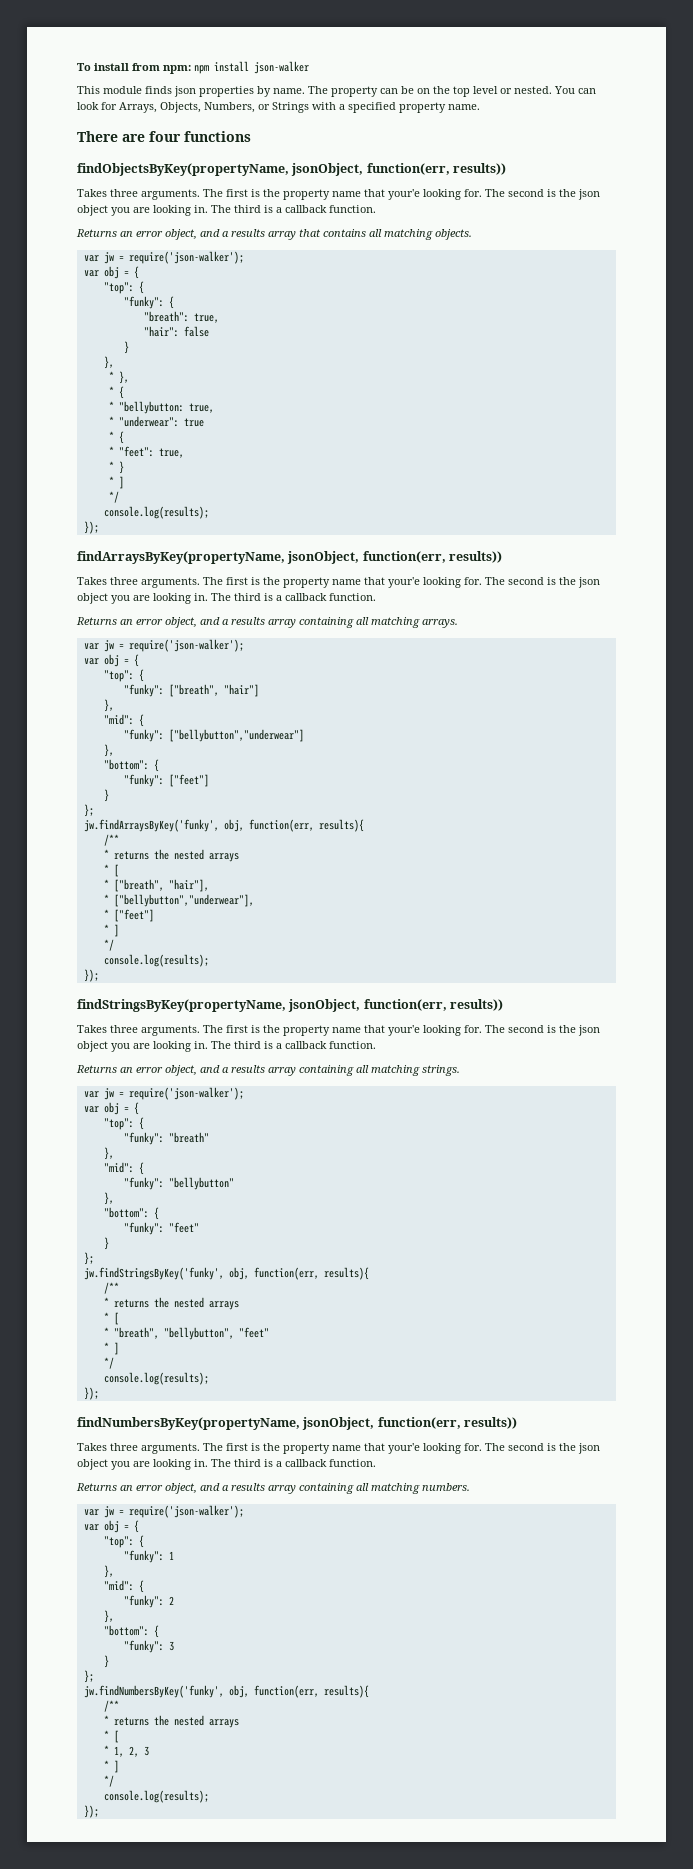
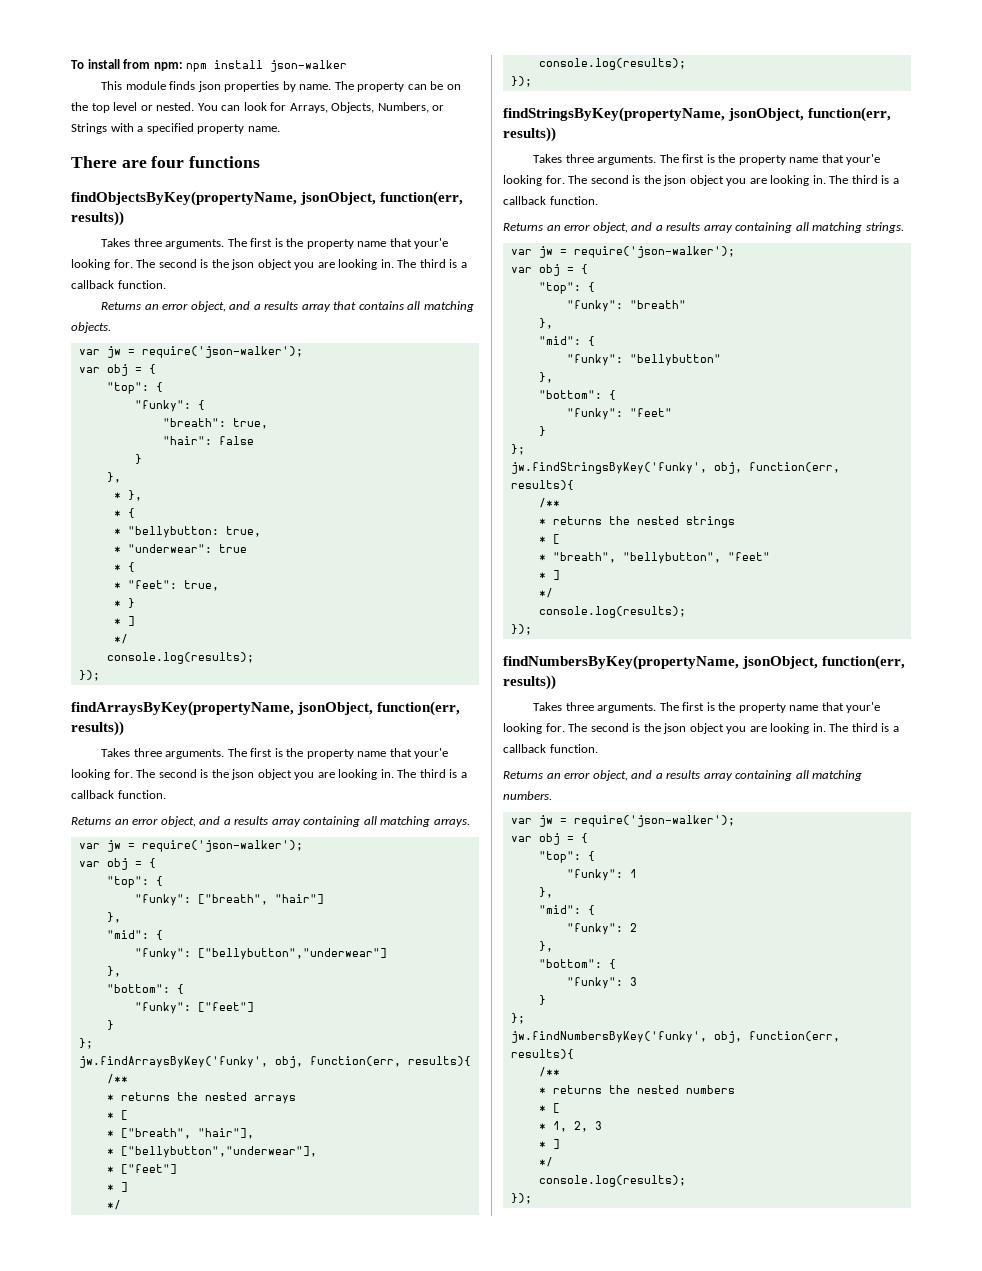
  jw.findStringsByKey('funky', obj, function(err, results){
  /**
- * returns the nested arrays
+ * returns the nested strings
  jw.findNumbersByKey('funky', obj, function(err, results){
  /**
- * returns the nested arrays
+ * returns the nested numbers

